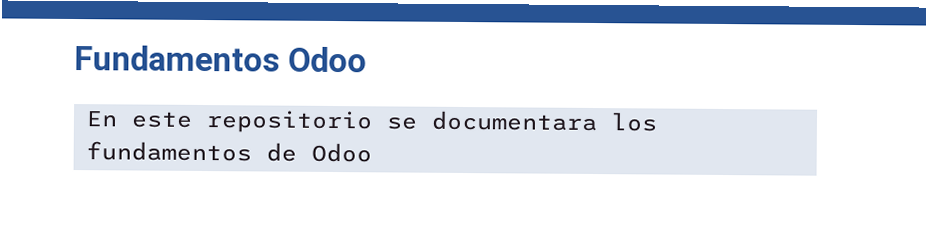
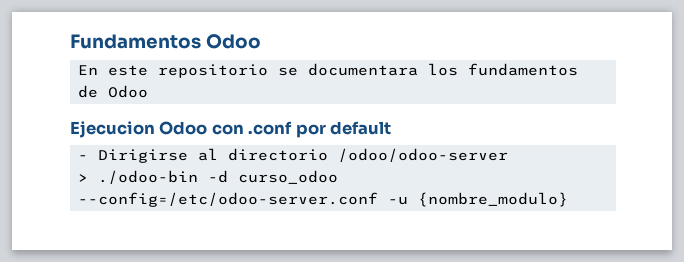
+ Ejecucion Odoo con .conf por default
+ - Dirigirse al directorio /odoo/odoo-server
+ > ./odoo-bin -d curso_odoo --config=/etc/odoo-server.conf -u {nombre_modulo}

